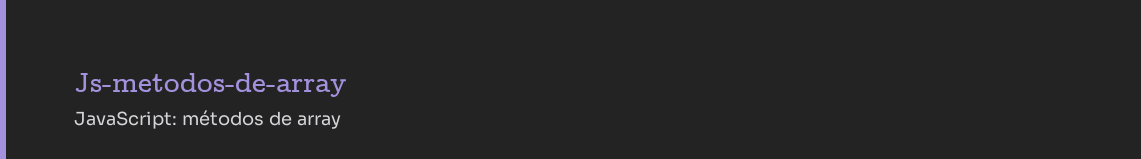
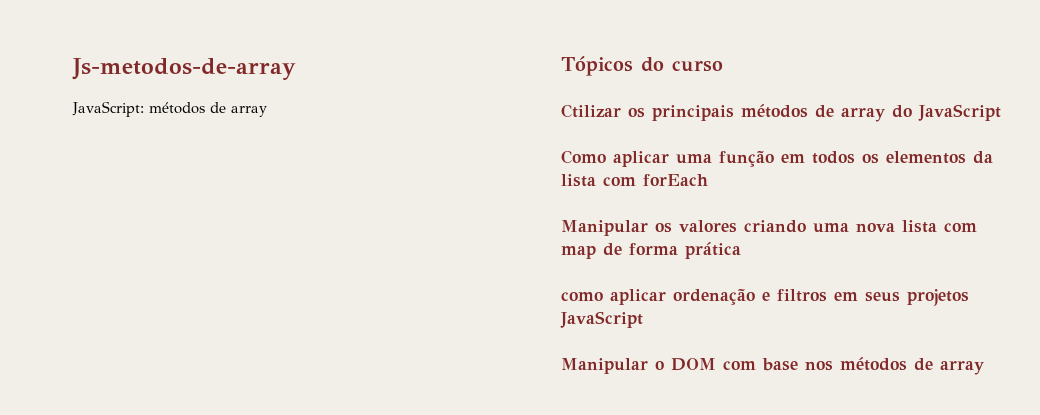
+ Tópicos do curso
+ Ctilizar os principais métodos de array do JavaScript
+ Como aplicar uma função em todos os elementos da lista com forEach
+ Manipular os valores criando uma nova lista com map de forma prática
+ como aplicar ordenação e filtros em seus projetos JavaScript
+ Manipular o DOM com base nos métodos de array

